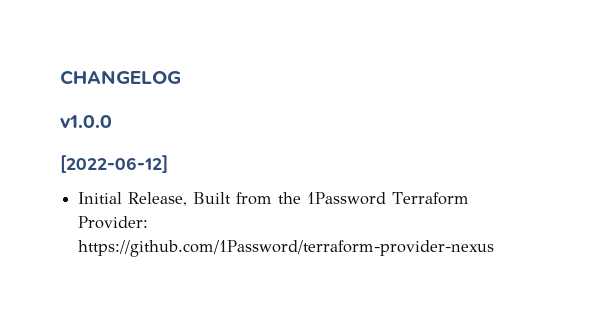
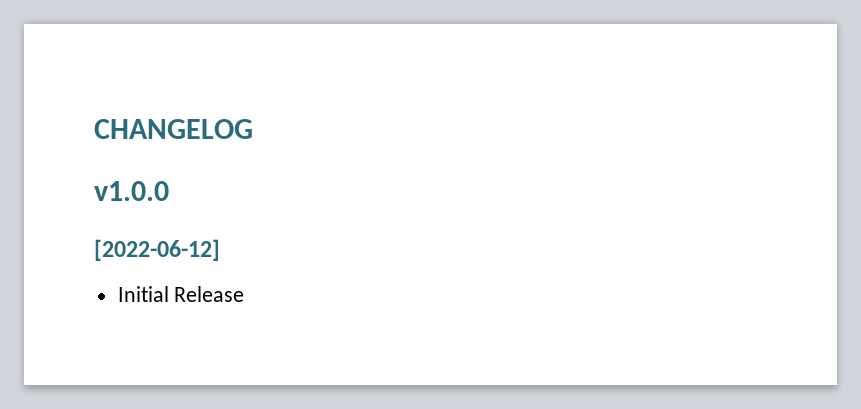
- Initial Release, Built from the 1Password Terraform Provider: https://github.com/1Password/terraform-provider-nexus
+ Initial Release

